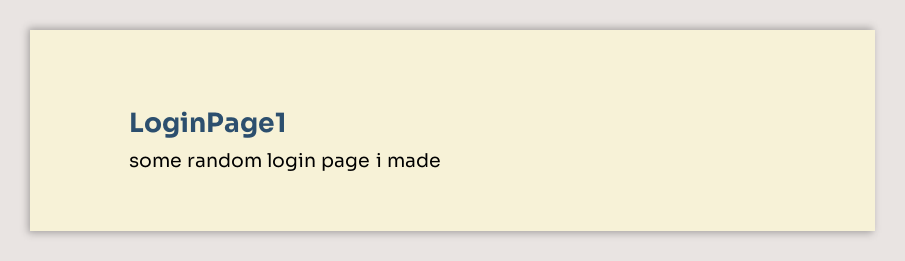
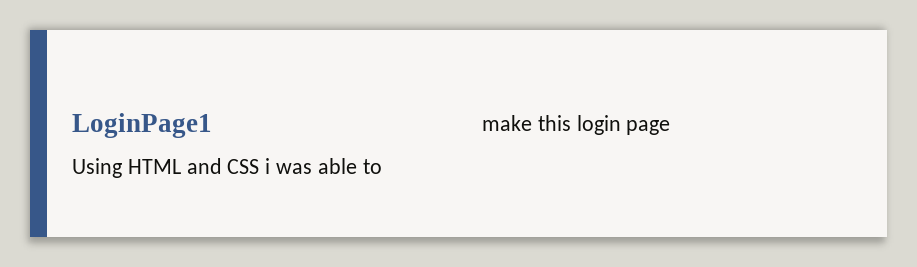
- some random login page i made
+ Using HTML and CSS i was able to make this login page

